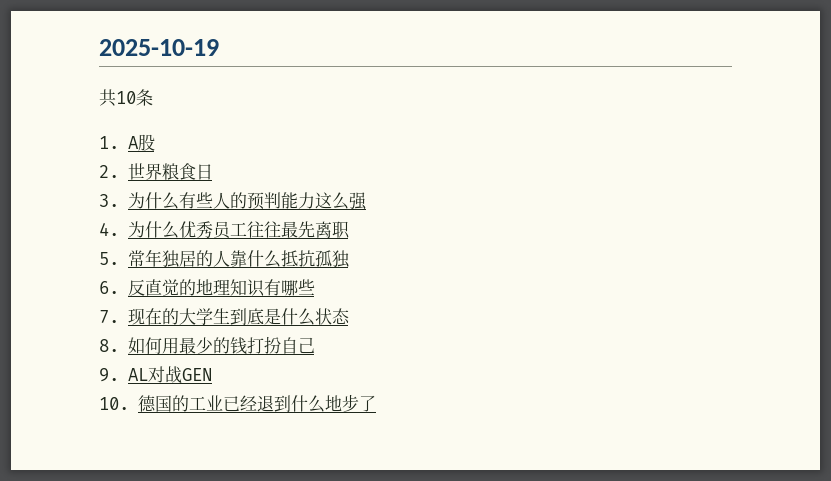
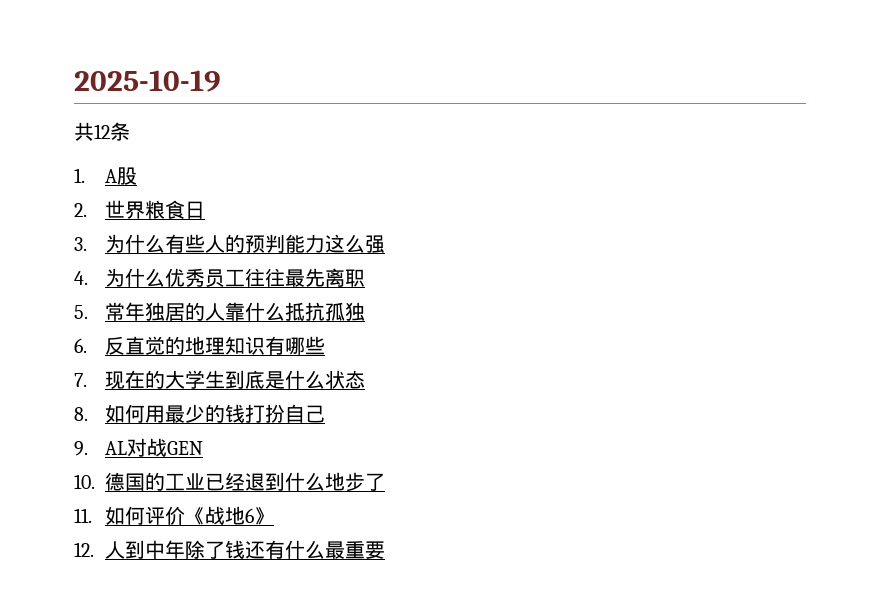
- 共10条
+ 共12条
+ 11.如何评价《战地6》
+ 12.人到中年除了钱还有什么最重要

